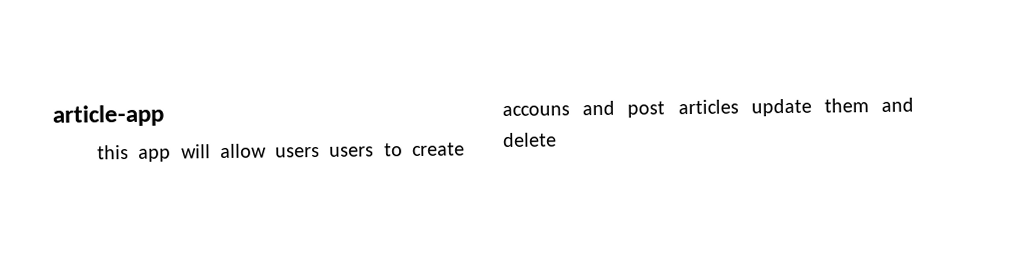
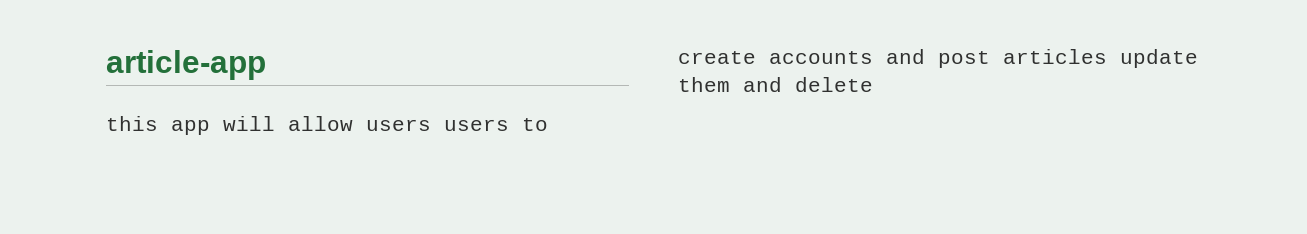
- this app will allow users users to create accouns and post articles update them and delete
+ this app will allow users users to create accounts and post articles update them and delete

